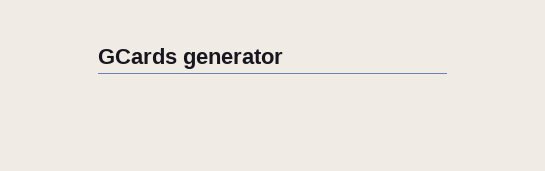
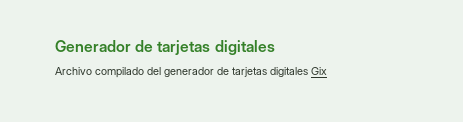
- GCards generator
+ Generador de tarjetas digitales
+ Archivo compilado del generador de tarjetas digitales Gix

